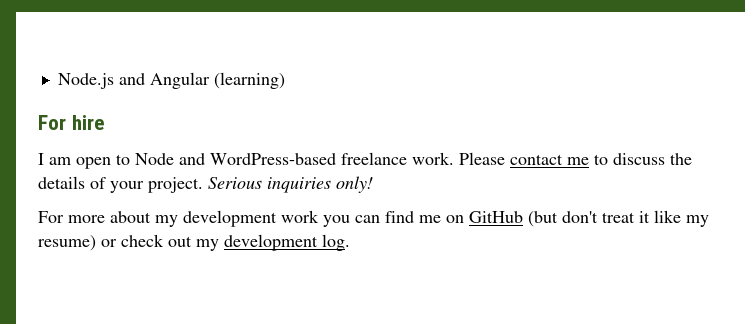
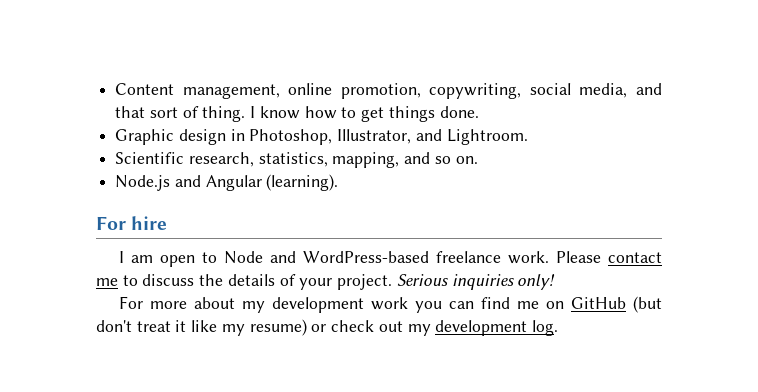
+ Content management, online promotion, copywriting, social media, and that sort of thing. I know how to get things done.
+ Graphic design in Photoshop, Illustrator, and Lightroom.
+ Scientific research, statistics, mapping, and so on.
- Node.js and Angular (learning)
+ Node.js and Angular (learning).

